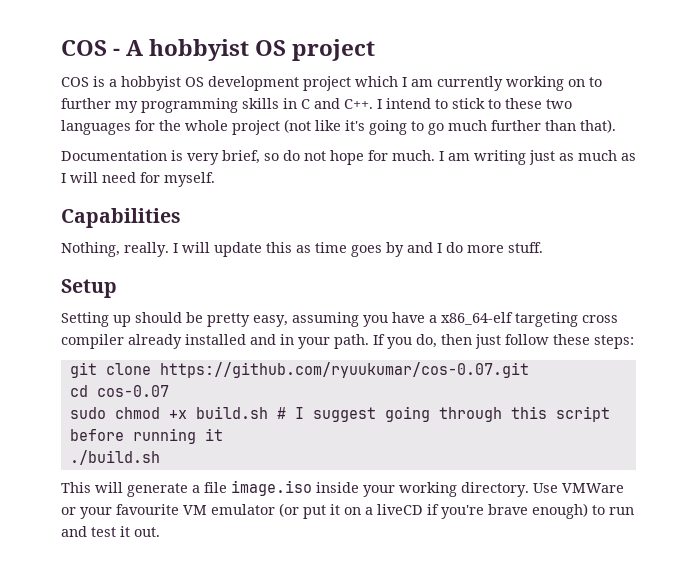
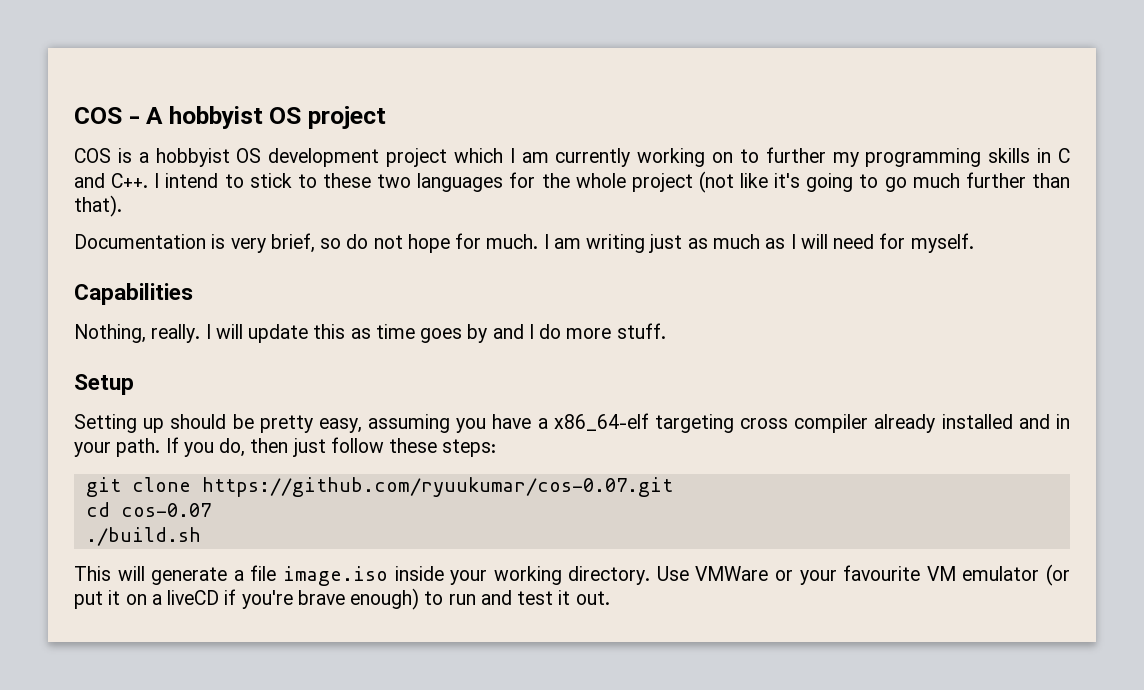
- sudo chmod +x build.sh # I suggest going through this script before running it

